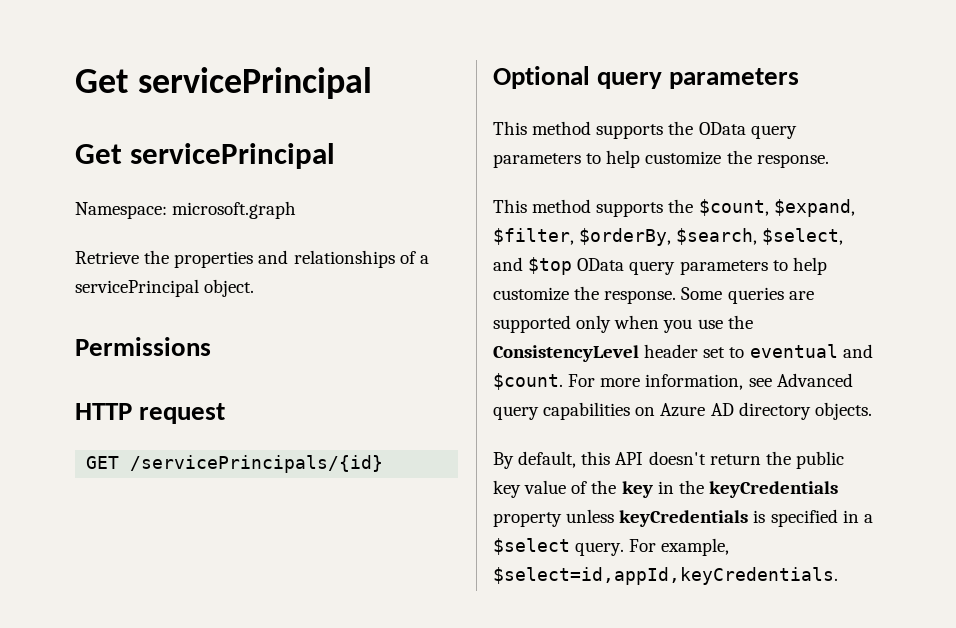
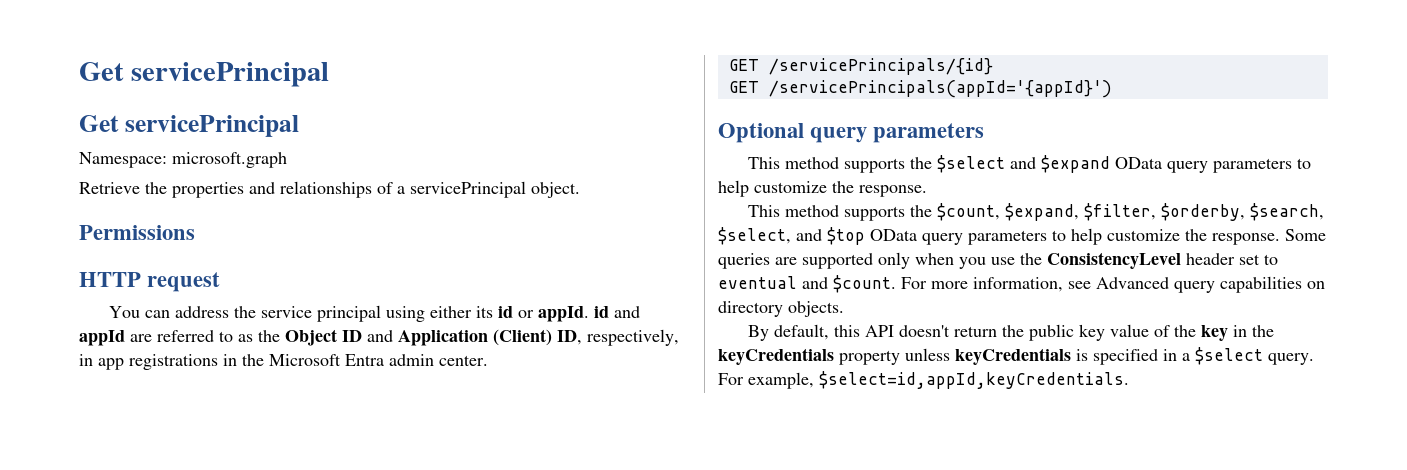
+ You can address the service principal using either its id or appId. id and appId are referred to as the Object ID and Application (Client) ID, respectively, in app registrations in the Microsoft Entra admin center.
+ GET /servicePrincipals(appId='{appId}')
- This method supports the OData query parameters to help customize the response.
+ This method supports the $select and $expand OData query parameters to help customize the response.
- This method supports the $count, $expand, $filter, $orderBy, $search, $select, and $top OData query parameters to help customize the response.
+ This method supports the $count, $expand, $filter, $orderby, $search, $select, and $top OData query parameters to help customize the response.
- For more information, see Advanced query capabilities on Azure AD directory objects.
+ For more information, see Advanced query capabilities on directory objects.

